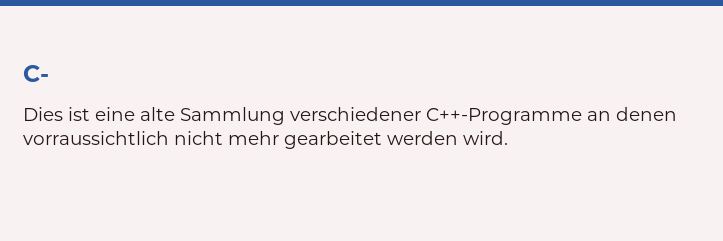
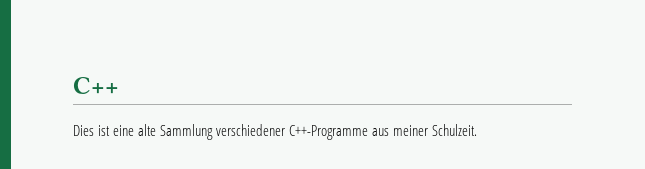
- C-
+ C++
- Dies ist eine alte Sammlung verschiedener C++-Programme an denen vorraussichtlich nicht mehr gearbeitet werden wird.
+ Dies ist eine alte Sammlung verschiedener C++-Programme aus meiner Schulzeit.

